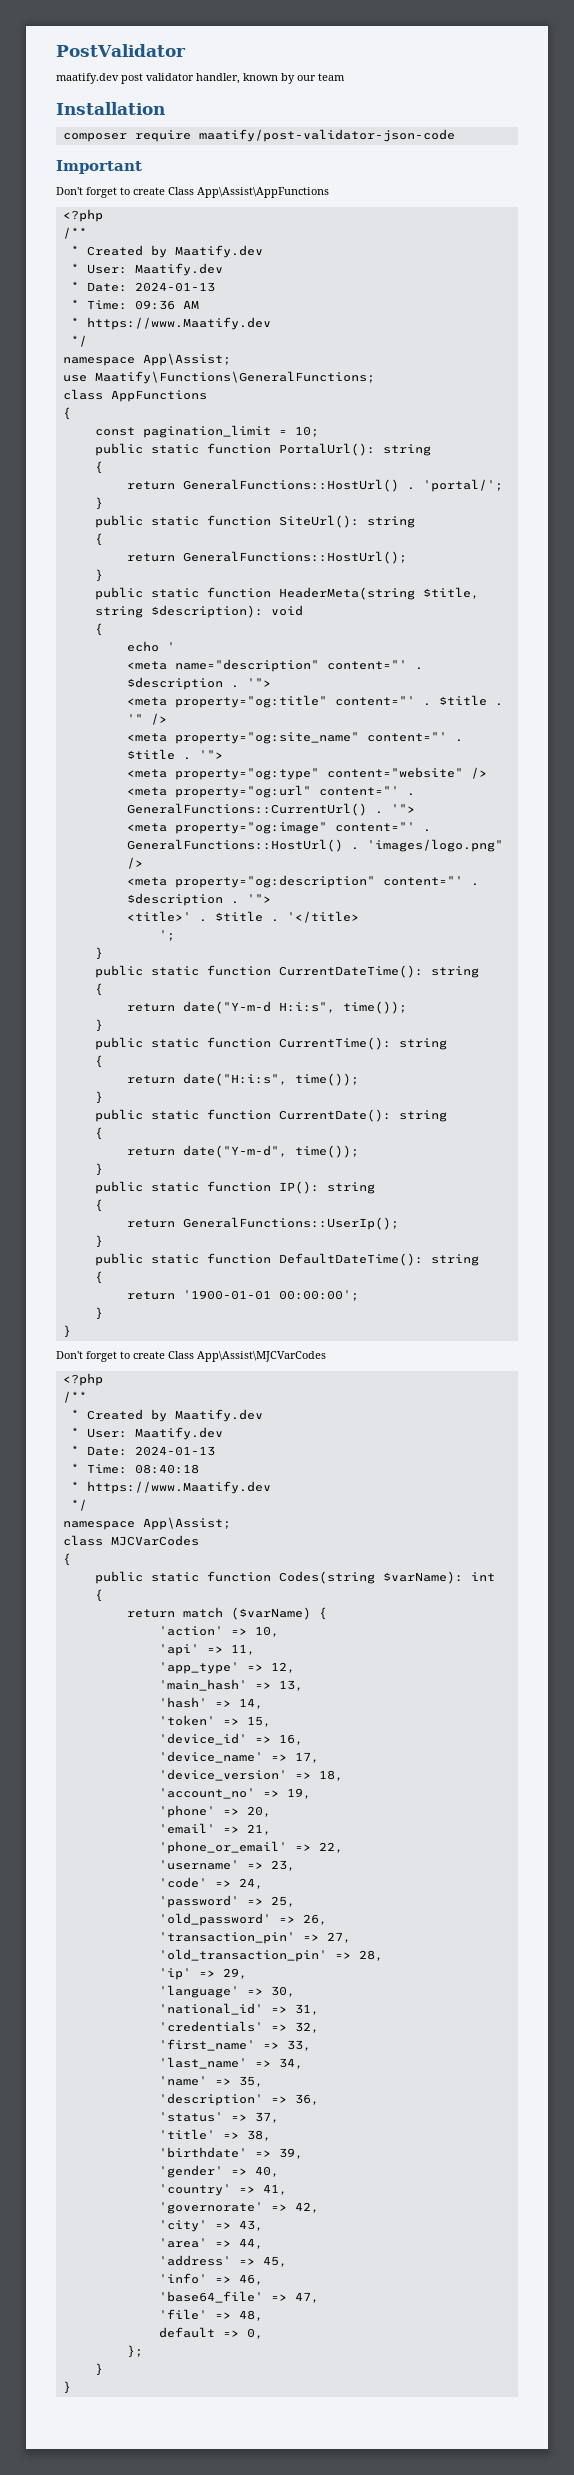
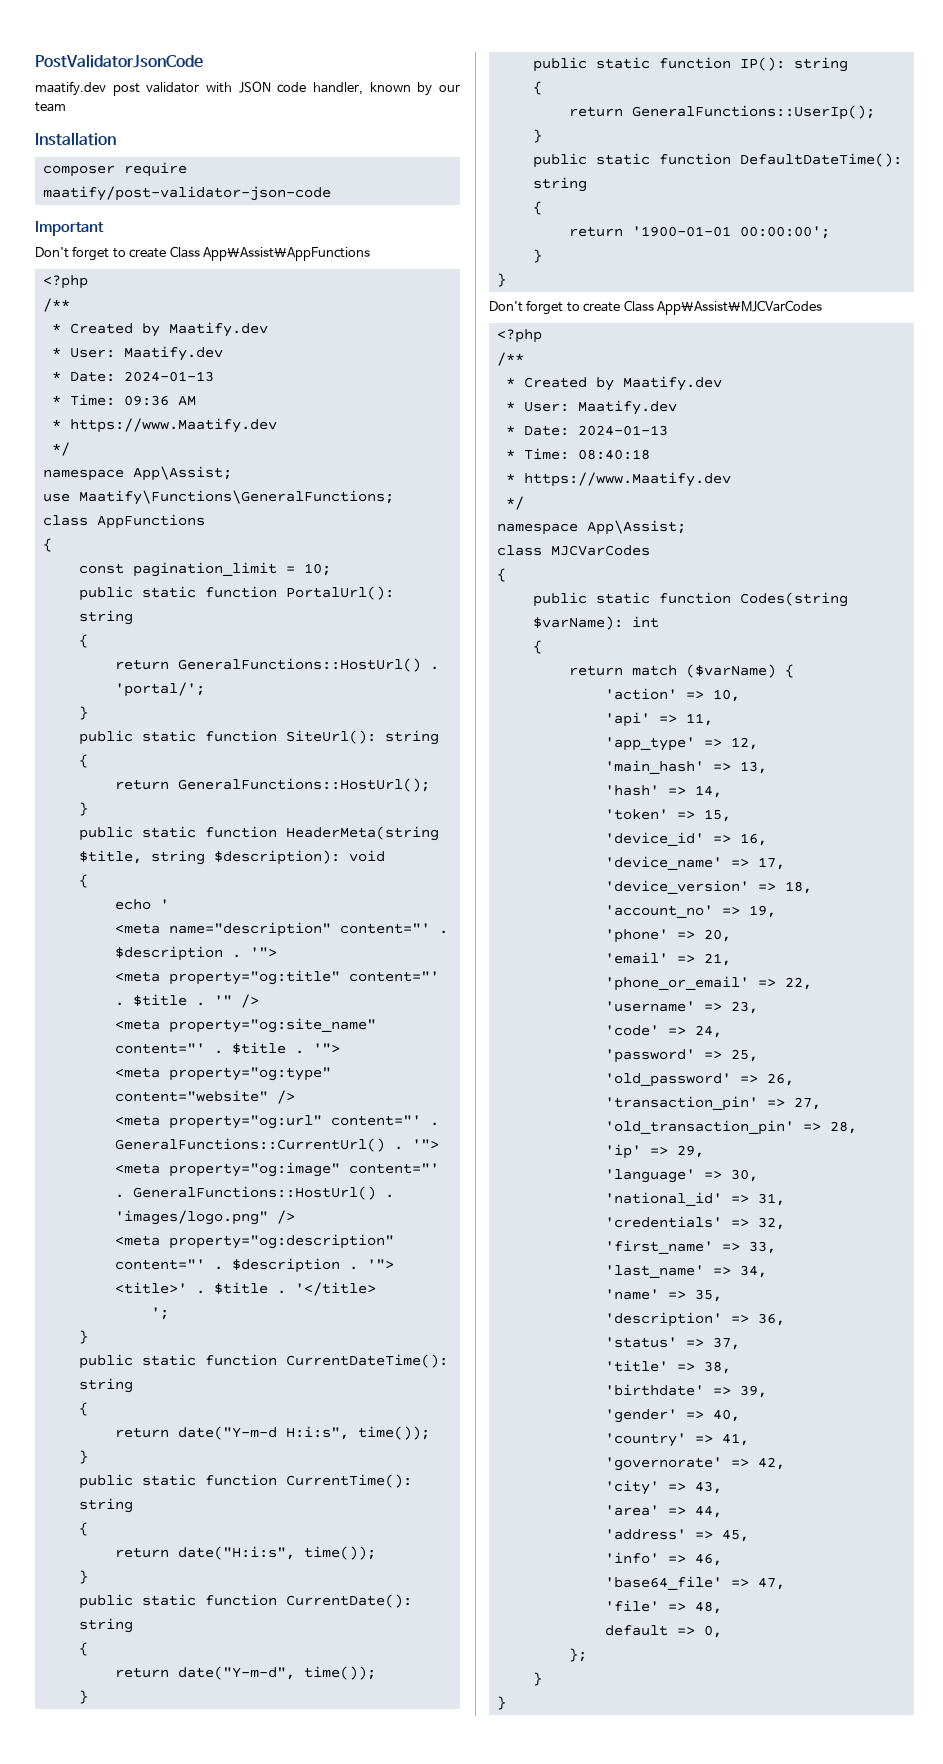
- PostValidator
+ PostValidatorJsonCode
- maatify.dev post validator handler, known by our team
+ maatify.dev post validator with JSON code handler, known by our team

